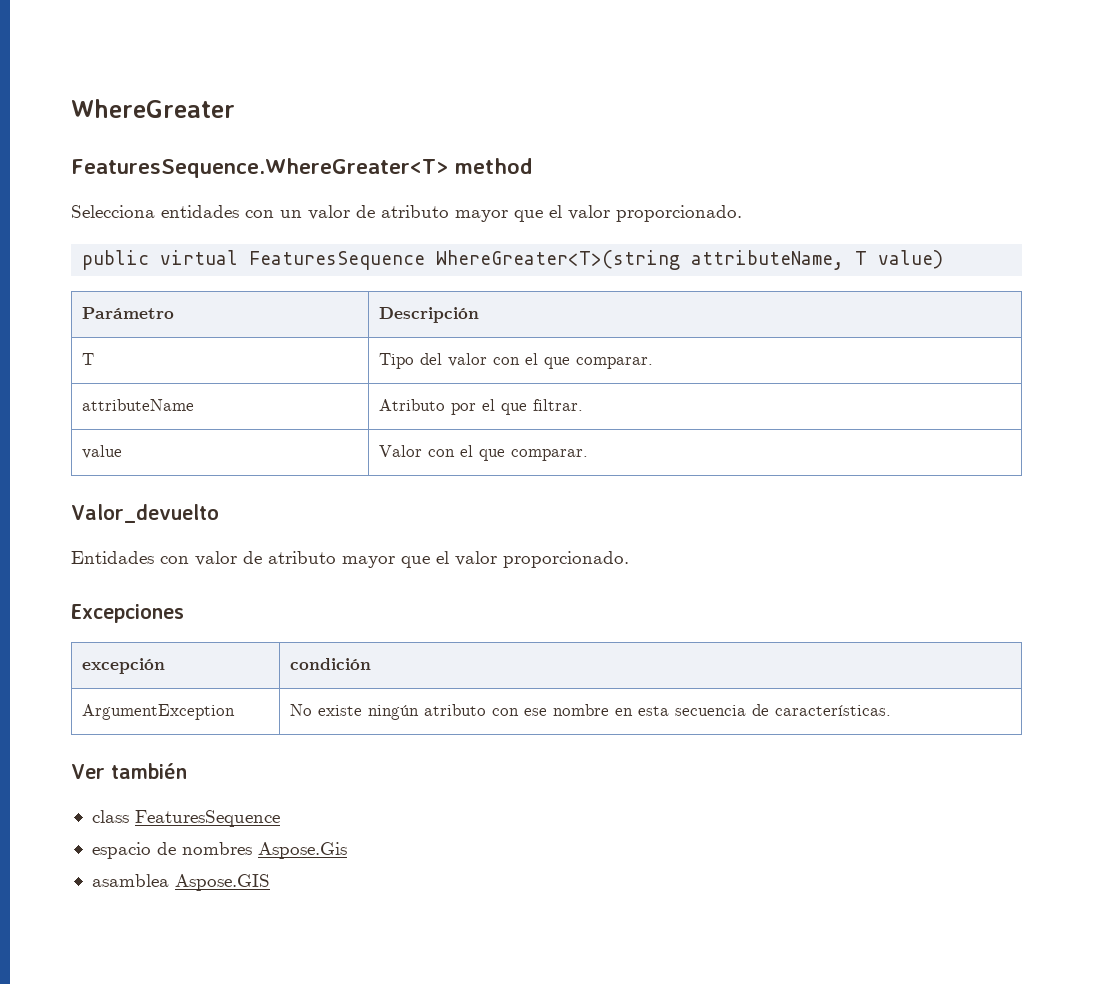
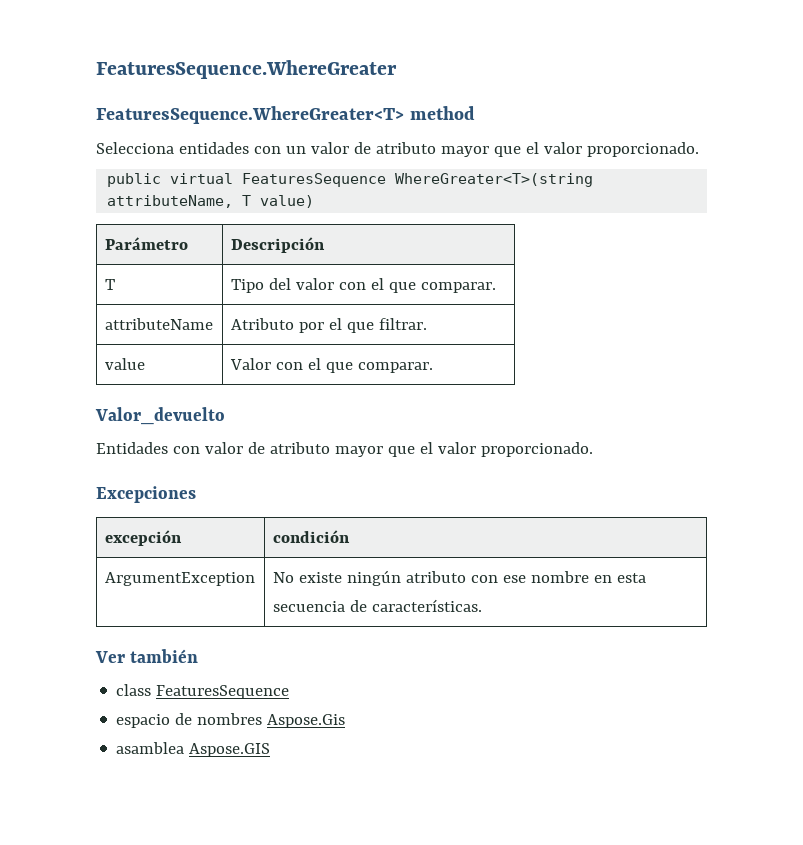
- WhereGreater
+ FeaturesSequence.WhereGreater

